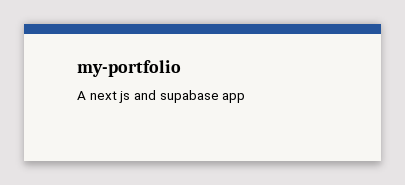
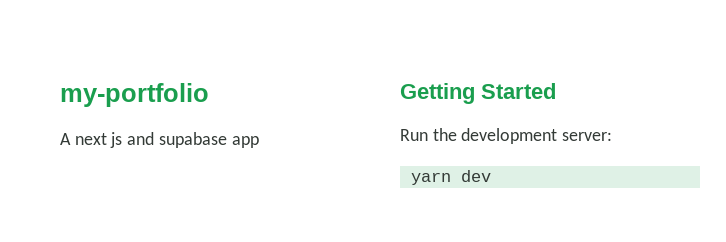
+ Getting Started
+ Run the development server:
+ yarn dev

